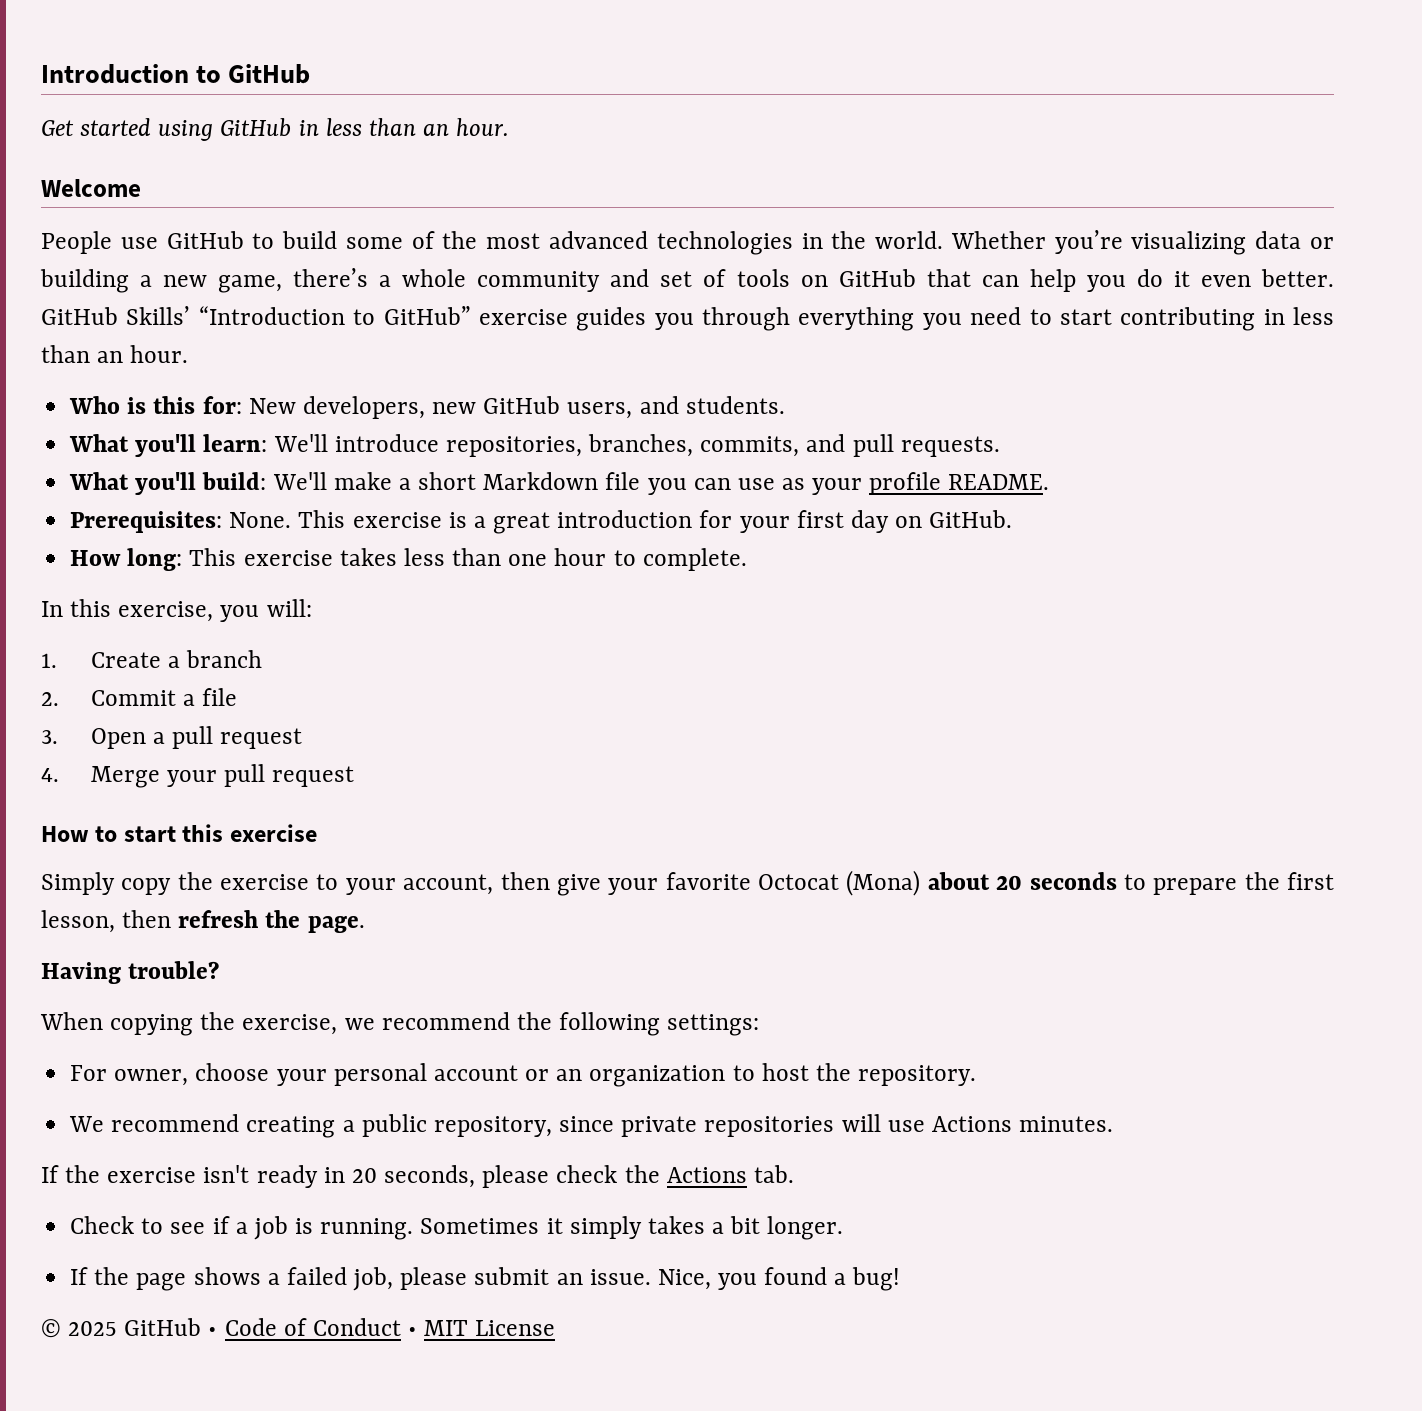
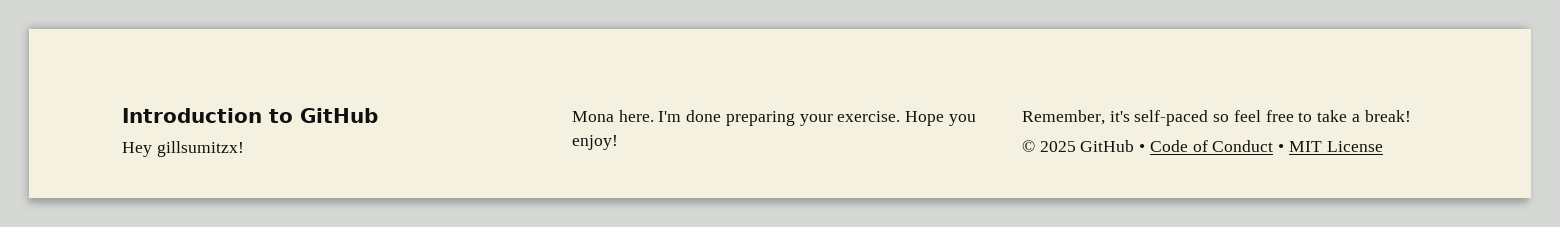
- Get started using GitHub in less than an hour.
- Welcome
- People use GitHub to build some of the most advanced technologies in the world. Whether you’re visualizing data or building a new game, there’s a whole community and set of tools on GitHub that can help you do it even better. GitHub Skills’ “Introduction to GitHub” exercise guides you through everything you need to start contributing in less than an hour.
- Who is this for: New developers, new GitHub users, and students.
- What you'll learn: We'll introduce repositories, branches, commits, and pull requests.
- What you'll build: We'll make a short Markdown file you can use as your profile README.
- Prerequisites: None. This exercise is a great introduction for your first day on GitHub.
- How long: This exercise takes less than one hour to complete.
- In this exercise, you will:
- 1. Create a branch
- 2. Commit a file
- 3. Open a pull request
- 4. Merge your pull request
- How to start this exercise
- Simply copy the exercise to your account, then give your favorite Octocat (Mona) about 20 seconds to prepare the first lesson, then refresh the page.
- Having trouble?
- When copying the exercise, we recommend the following settings:
- For owner, choose your personal account or an organization to host the repository.
- We recommend creating a public repository, since private repositories will use Actions minutes.
- If the exercise isn't ready in 20 seconds, please check the Actions tab.
- Check to see if a job is running. Sometimes it simply takes a bit longer.
- If the page shows a failed job, please submit an issue. Nice, you found a bug!
+ Hey gillsumitzx!
+ Mona here. I'm done preparing your exercise. Hope you enjoy!
+ Remember, it's self-paced so feel free to take a break!

